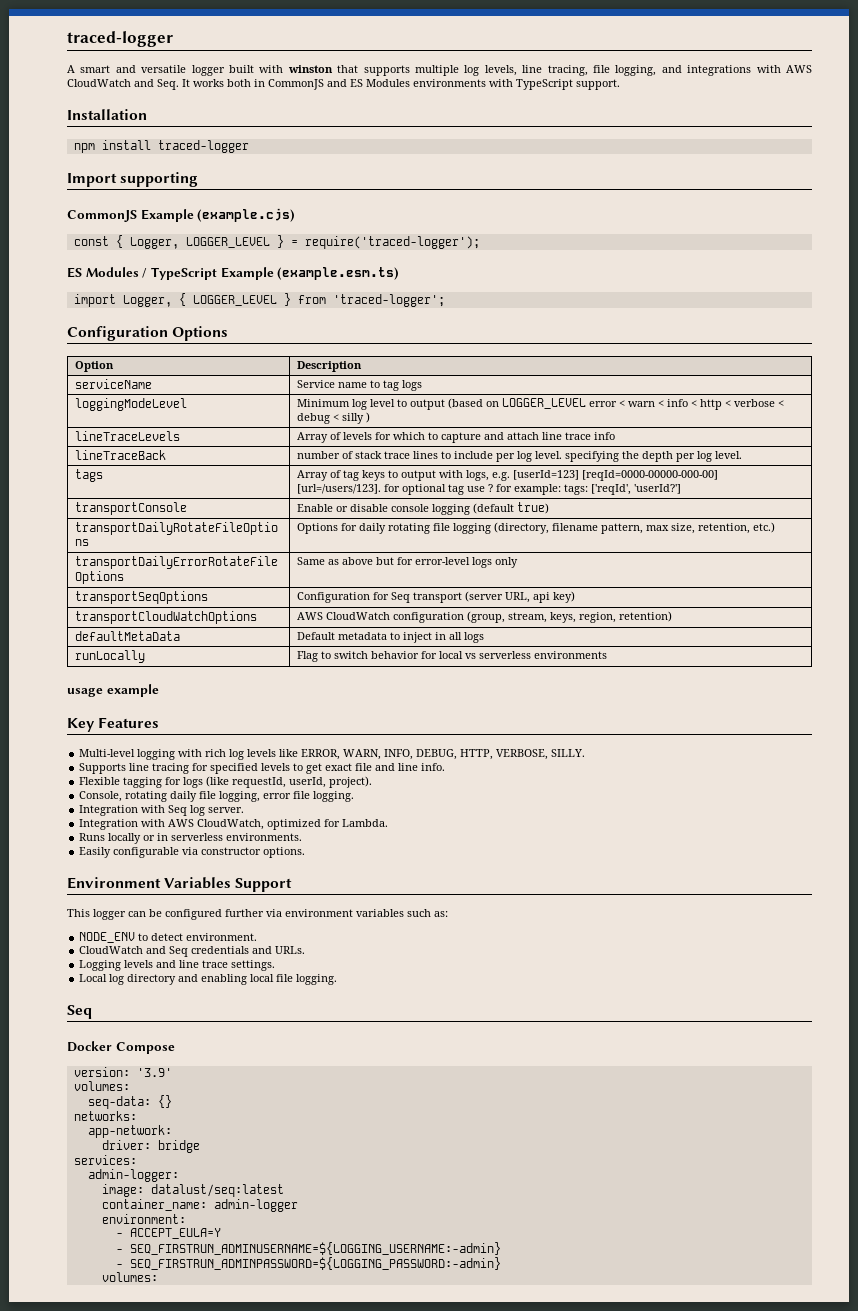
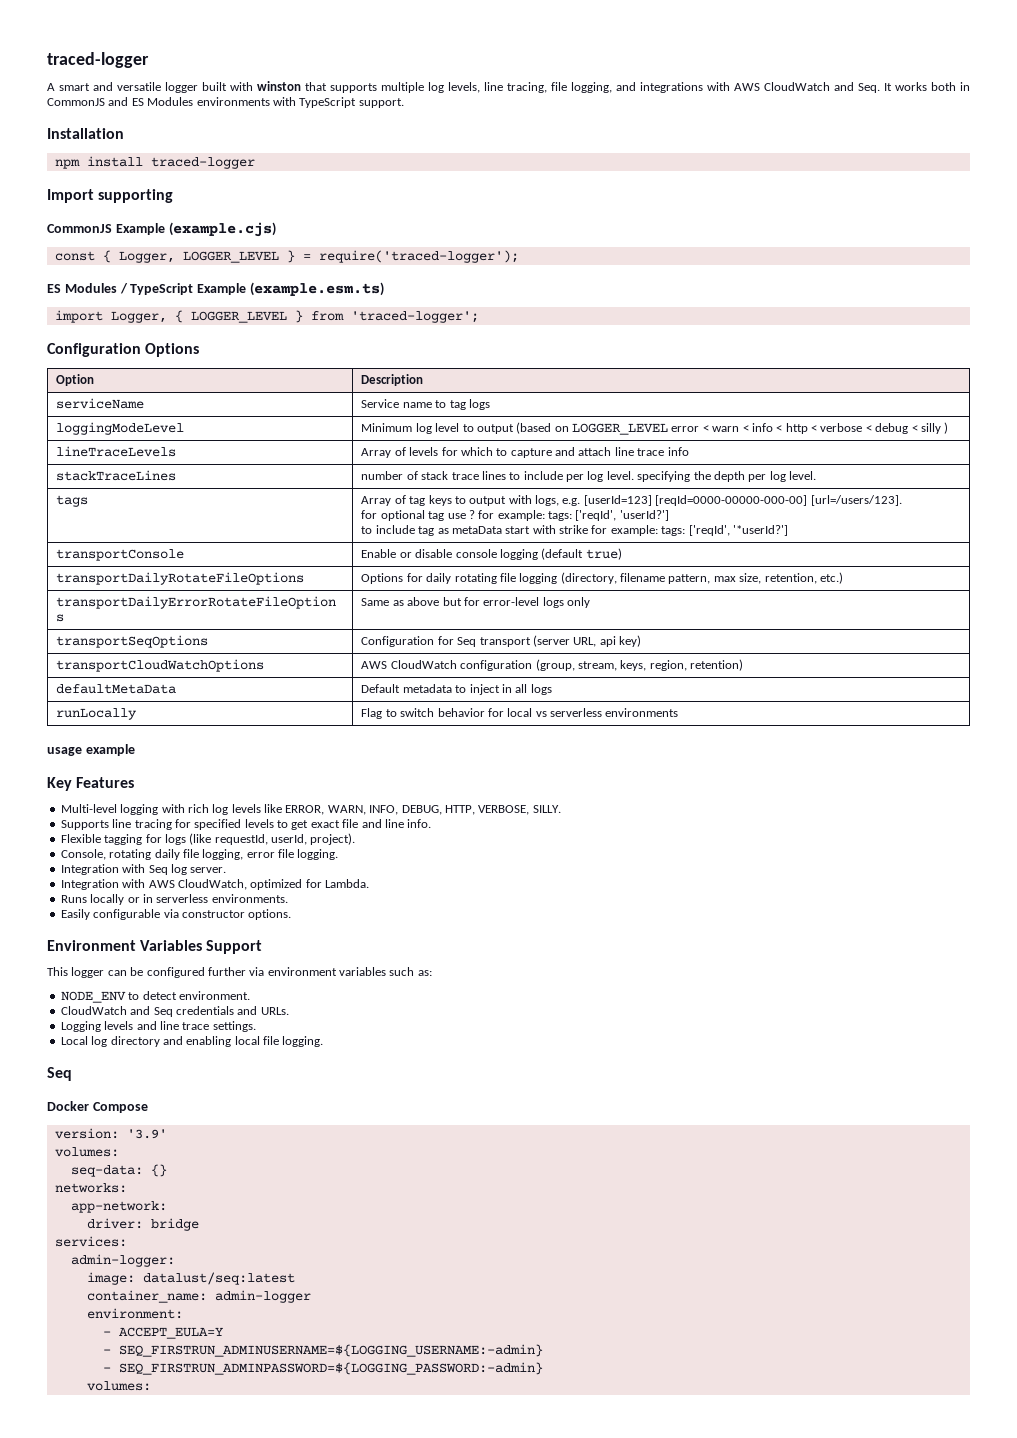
- lineTraceBack | number of stack trace lines to include per log level. specifying the depth per log level.
+ stackTraceLines | number of stack trace lines to include per log level. specifying the depth per log level.
- tags | Array of tag keys to output with logs, e.g. [userId=123] [reqId=0000-00000-000-00] [url=/users/123]. for optional tag use ? for example: tags: ['reqId', 'userId?']
+ tags | Array of tag keys to output with logs, e.g. [userId=123] [reqId=0000-00000-000-00] [url=/users/123].
+ for optional tag use ? for example: tags: ['reqId', 'userId?']
+ to include tag as metaData start with strike for example: tags: ['reqId', '*userId?']

